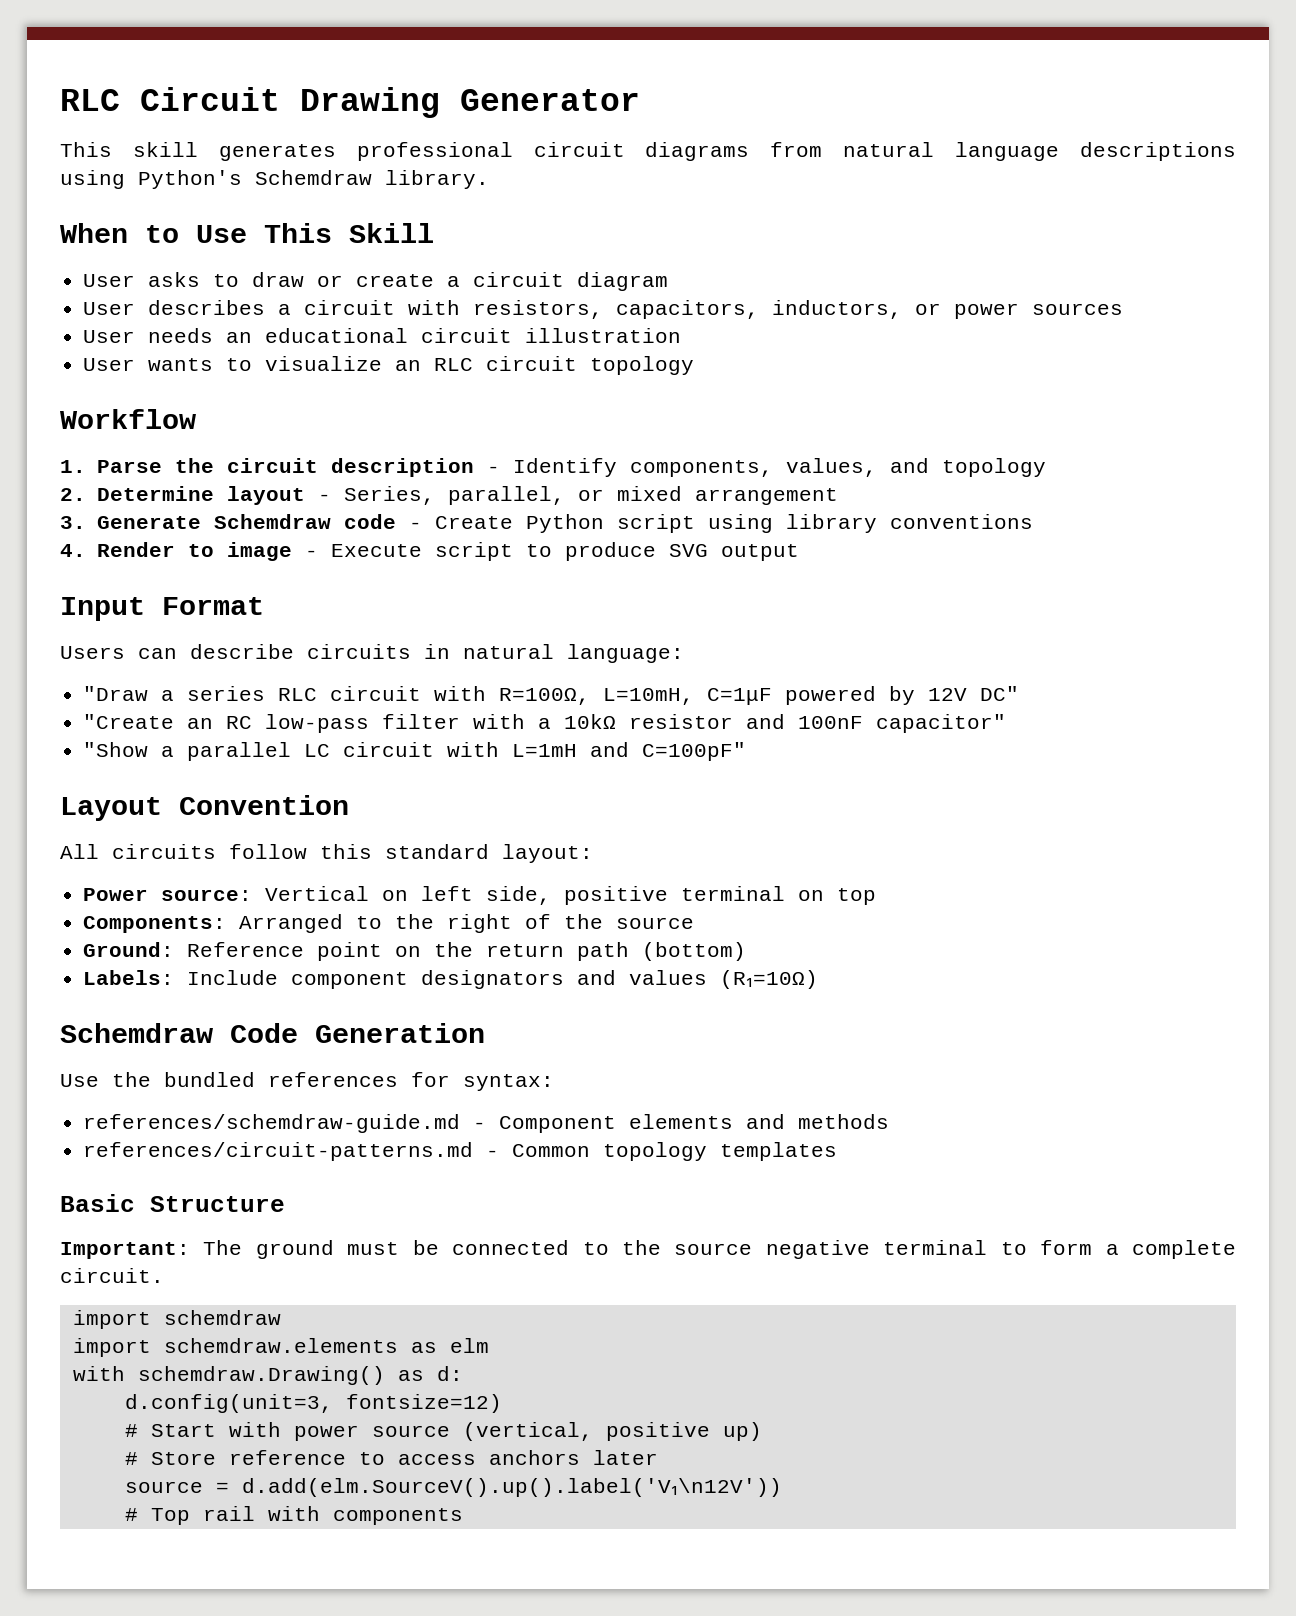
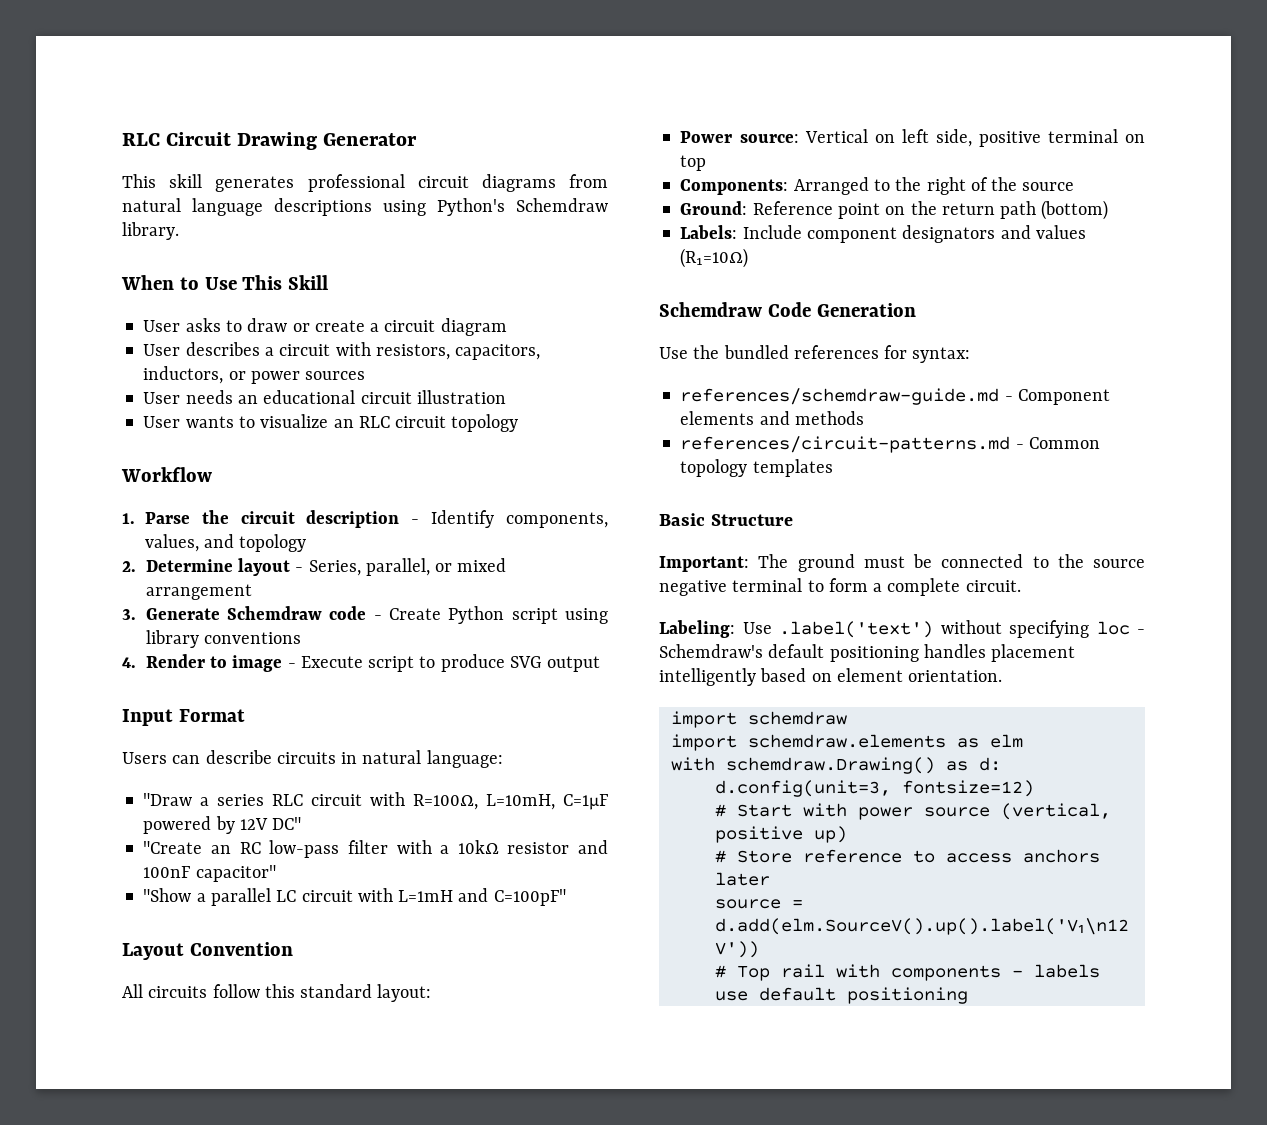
+ Labeling: Use .label('text') without specifying loc - Schemdraw's default positioning handles placement intelligently based on element orientation.
- # Top rail with components
+ # Top rail with components - labels use default positioning

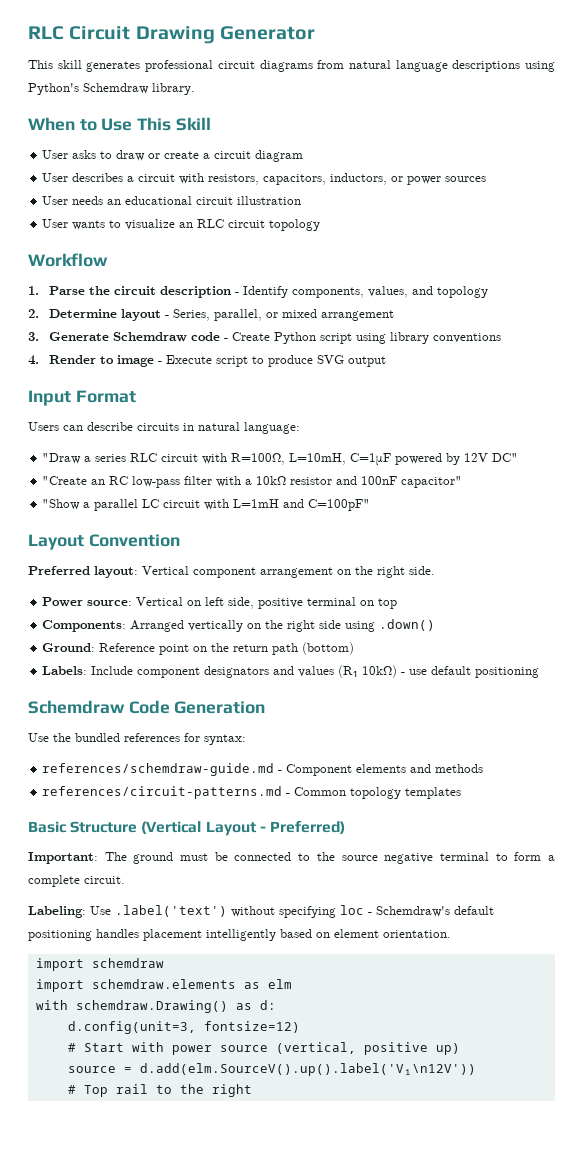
- All circuits follow this standard layout:
+ Preferred layout: Vertical component arrangement on the right side.
- Components: Arranged to the right of the source
+ Components: Arranged vertically on the right side using .down()
- Labels: Include component designators and values (R₁=10Ω)
+ Labels: Include component designators and values (R₁ 10kΩ) - use default positioning
- Basic Structure
+ Basic Structure (Vertical Layout - Preferred)
- # Store reference to access anchors later
- # Top rail with components - labels use default positioning
+ # Top rail to the right

